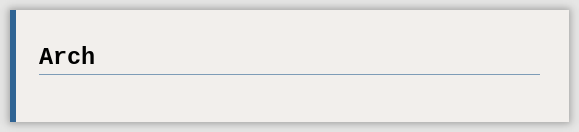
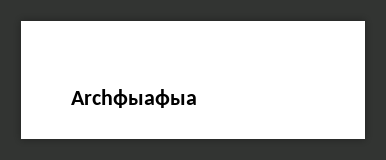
- Arch
+ Archфыафыа

